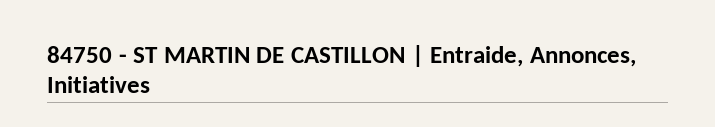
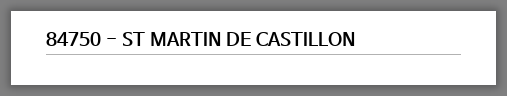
- 84750 - ST MARTIN DE CASTILLON | Entraide, Annonces, Initiatives
+ 84750 - ST MARTIN DE CASTILLON

